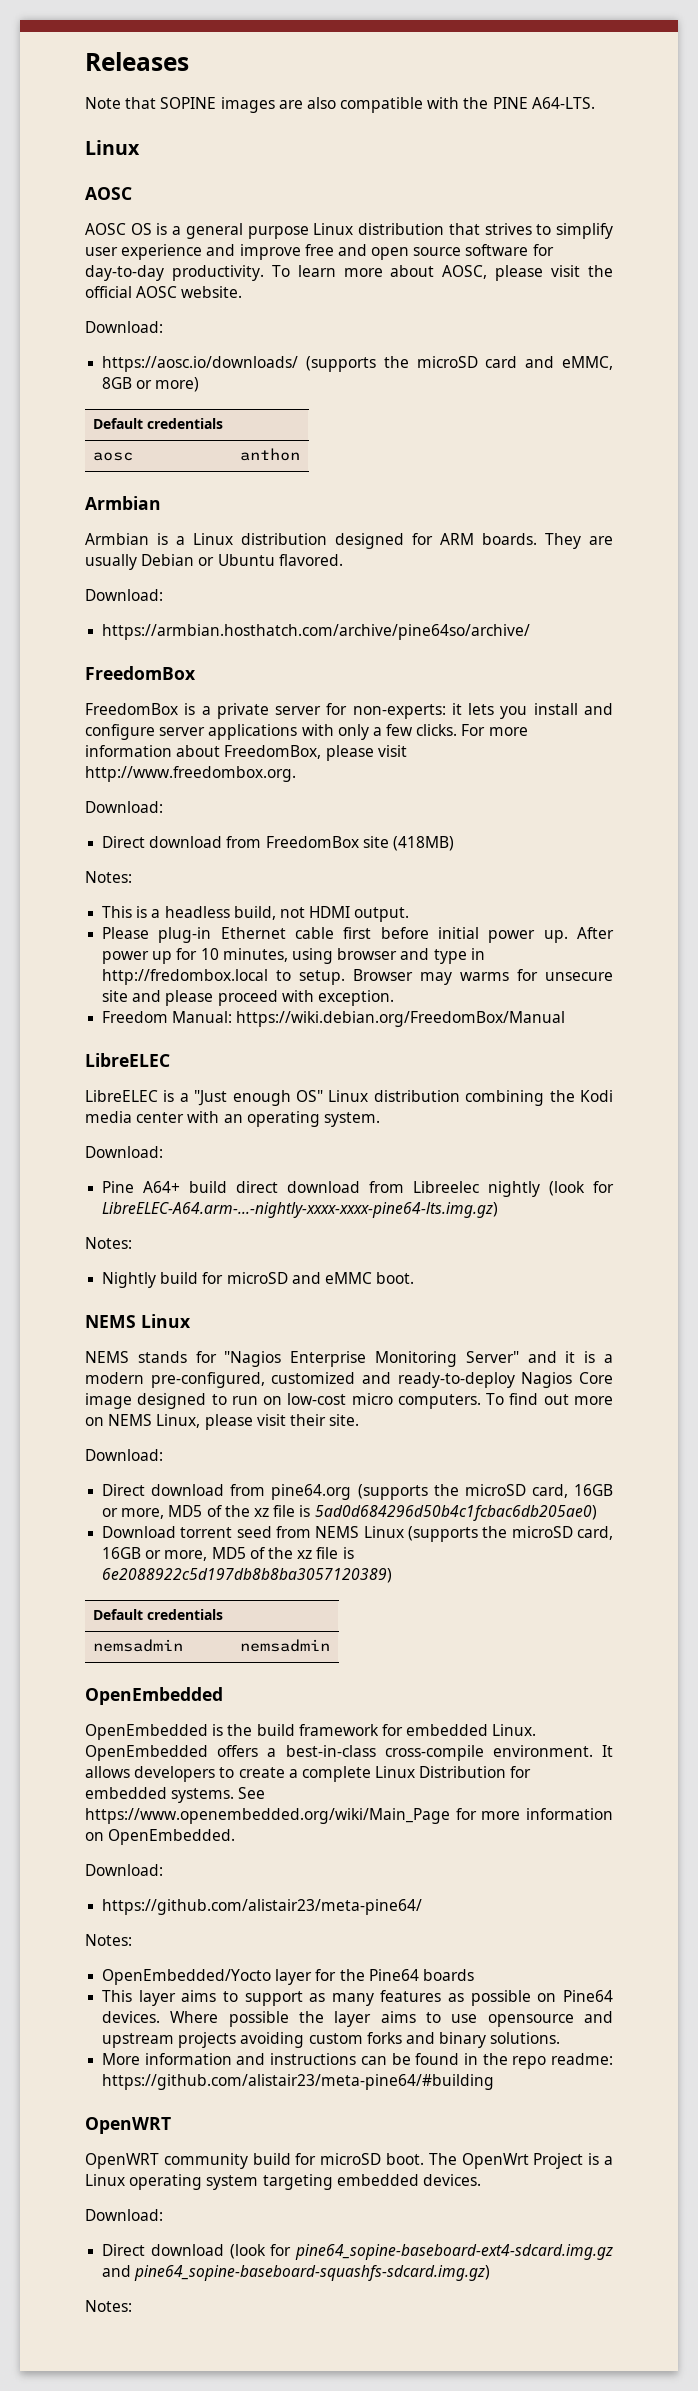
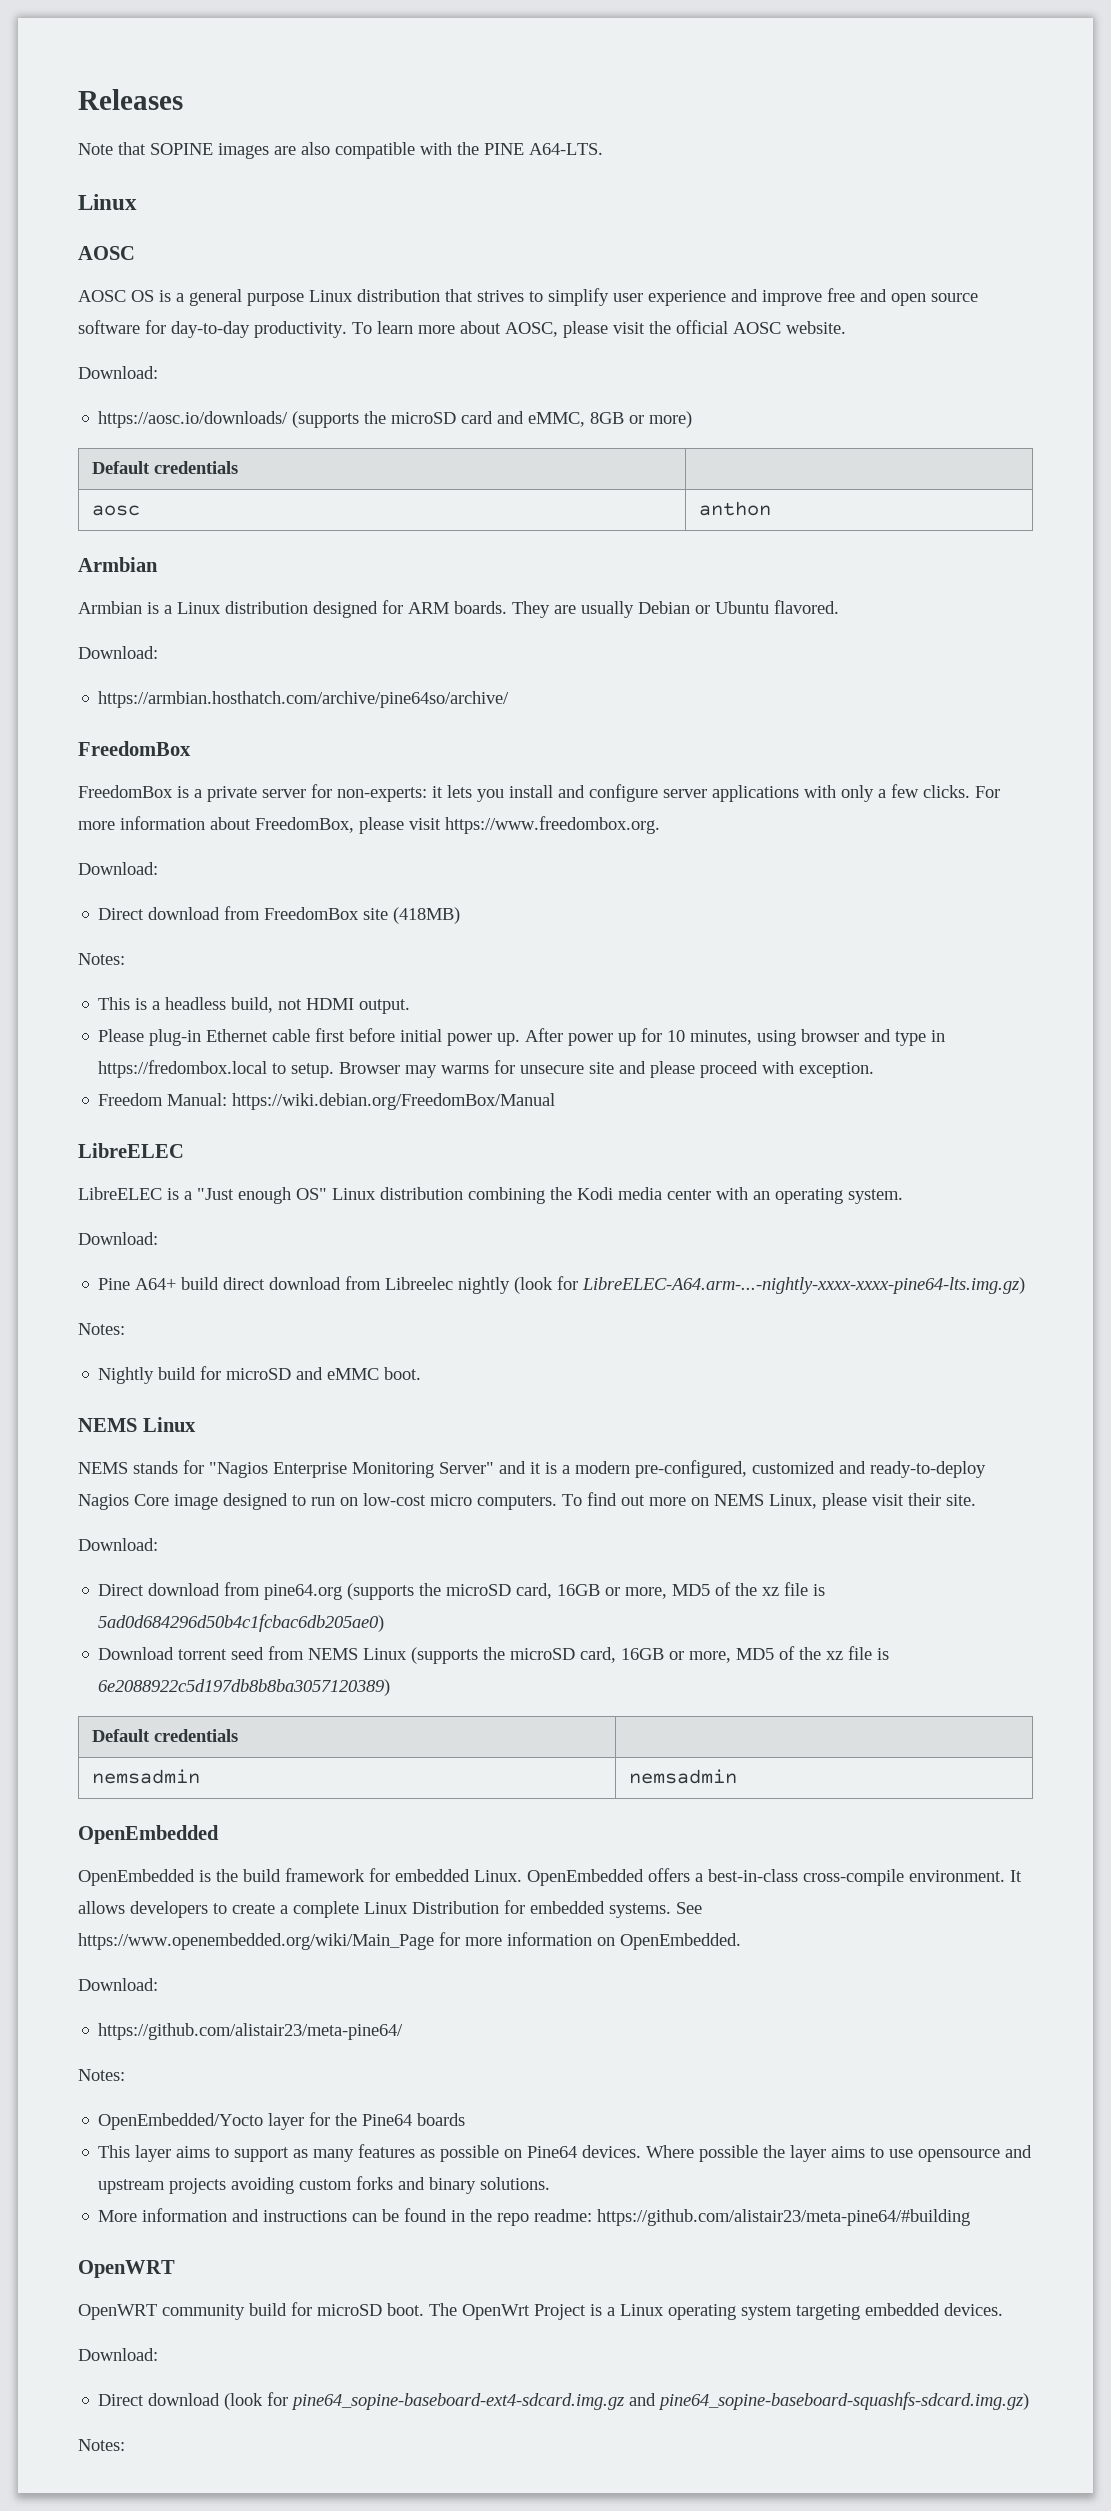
- For more information about FreedomBox, please visit http://www.freedombox.org.
+ For more information about FreedomBox, please visit https://www.freedombox.org.
- After power up for 10 minutes, using browser and type in http://fredombox.local to setup.
+ After power up for 10 minutes, using browser and type in https://fredombox.local to setup.

